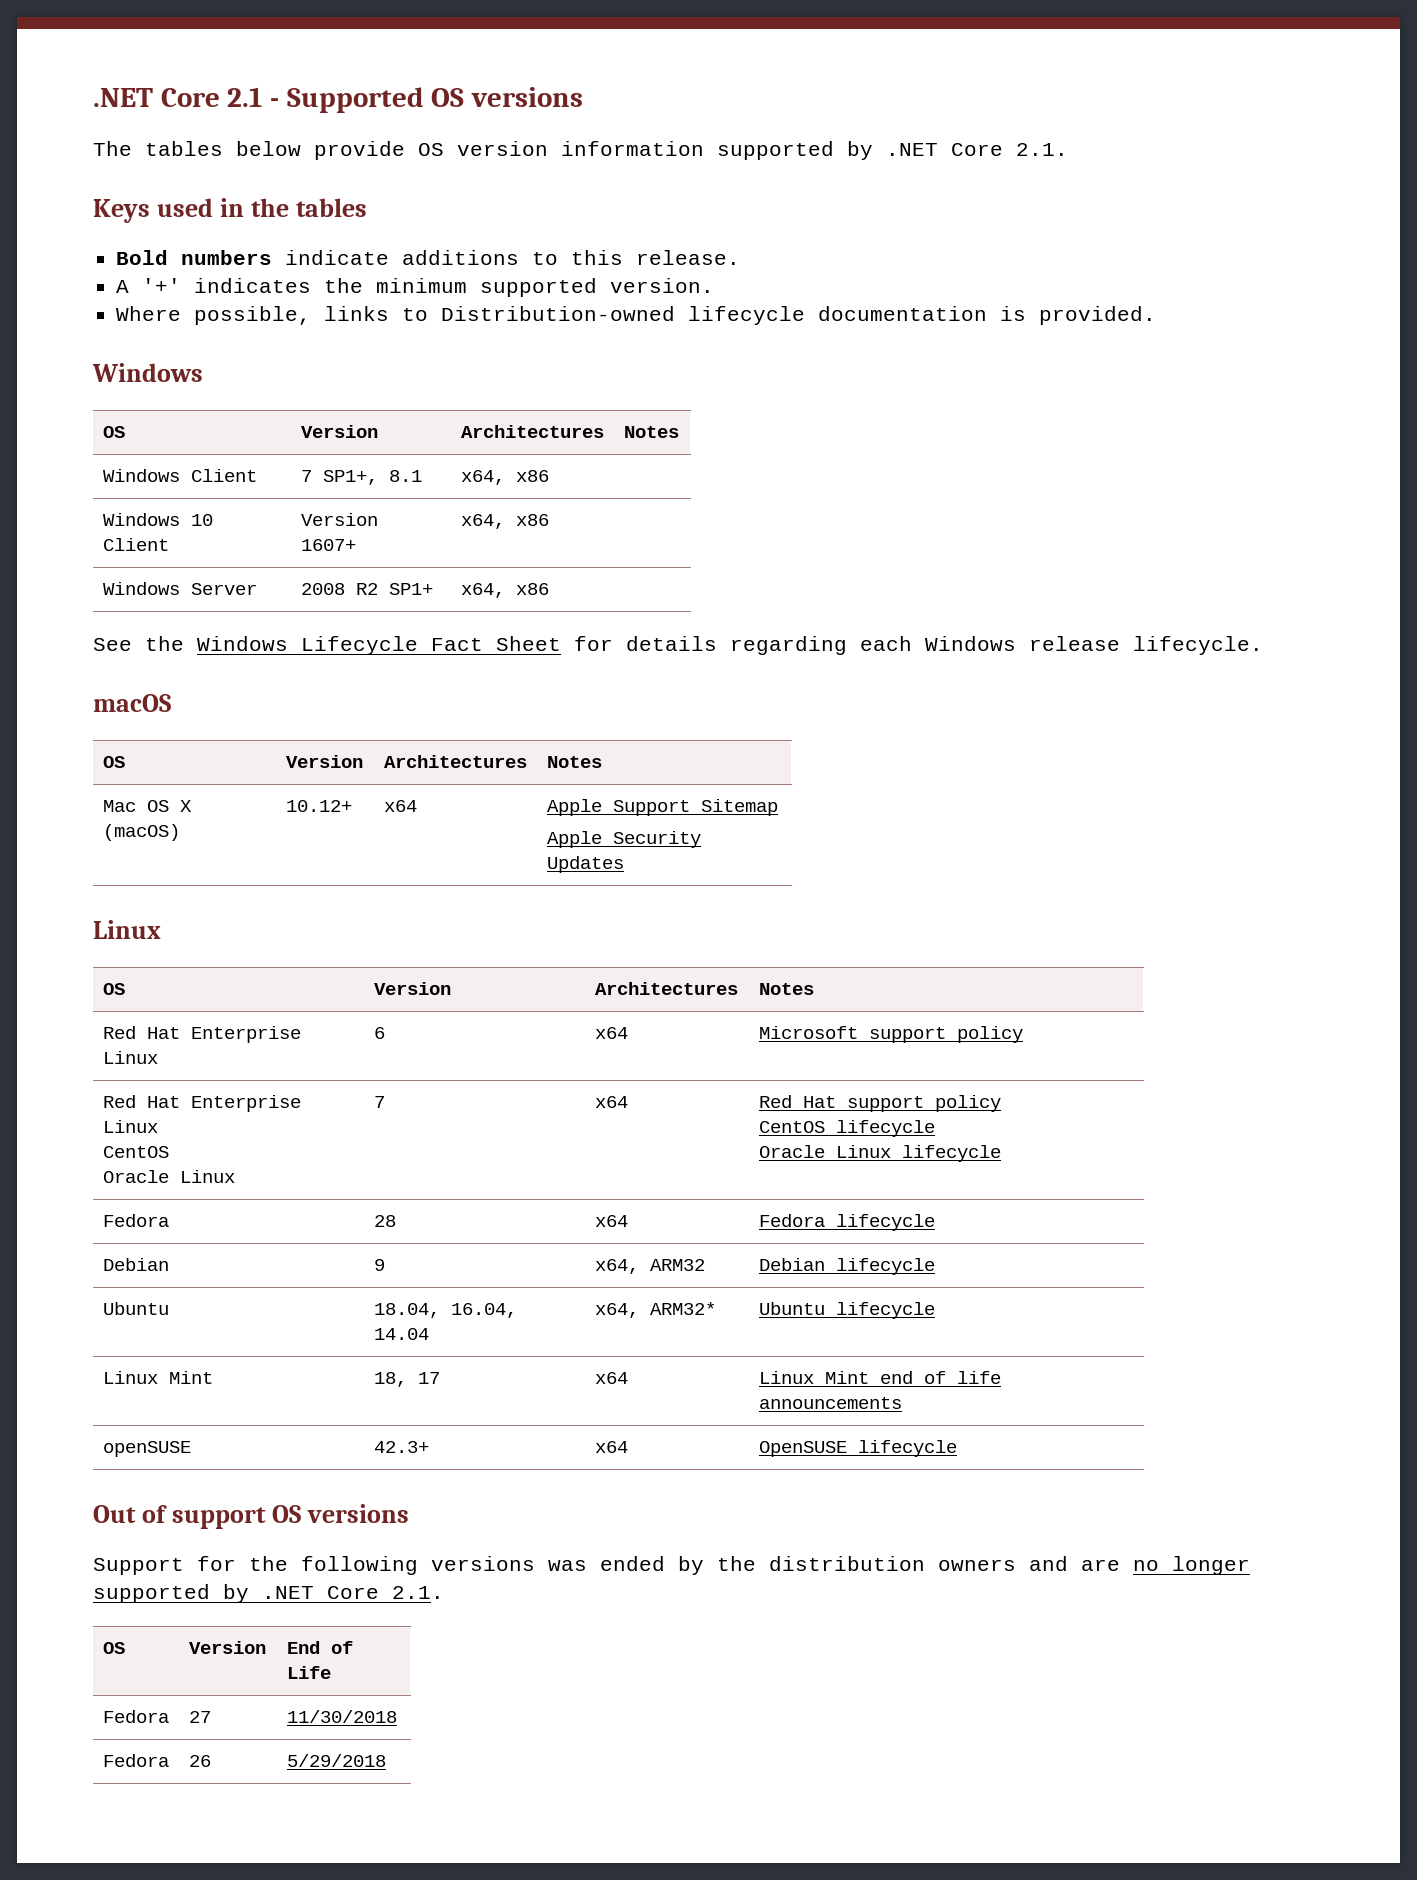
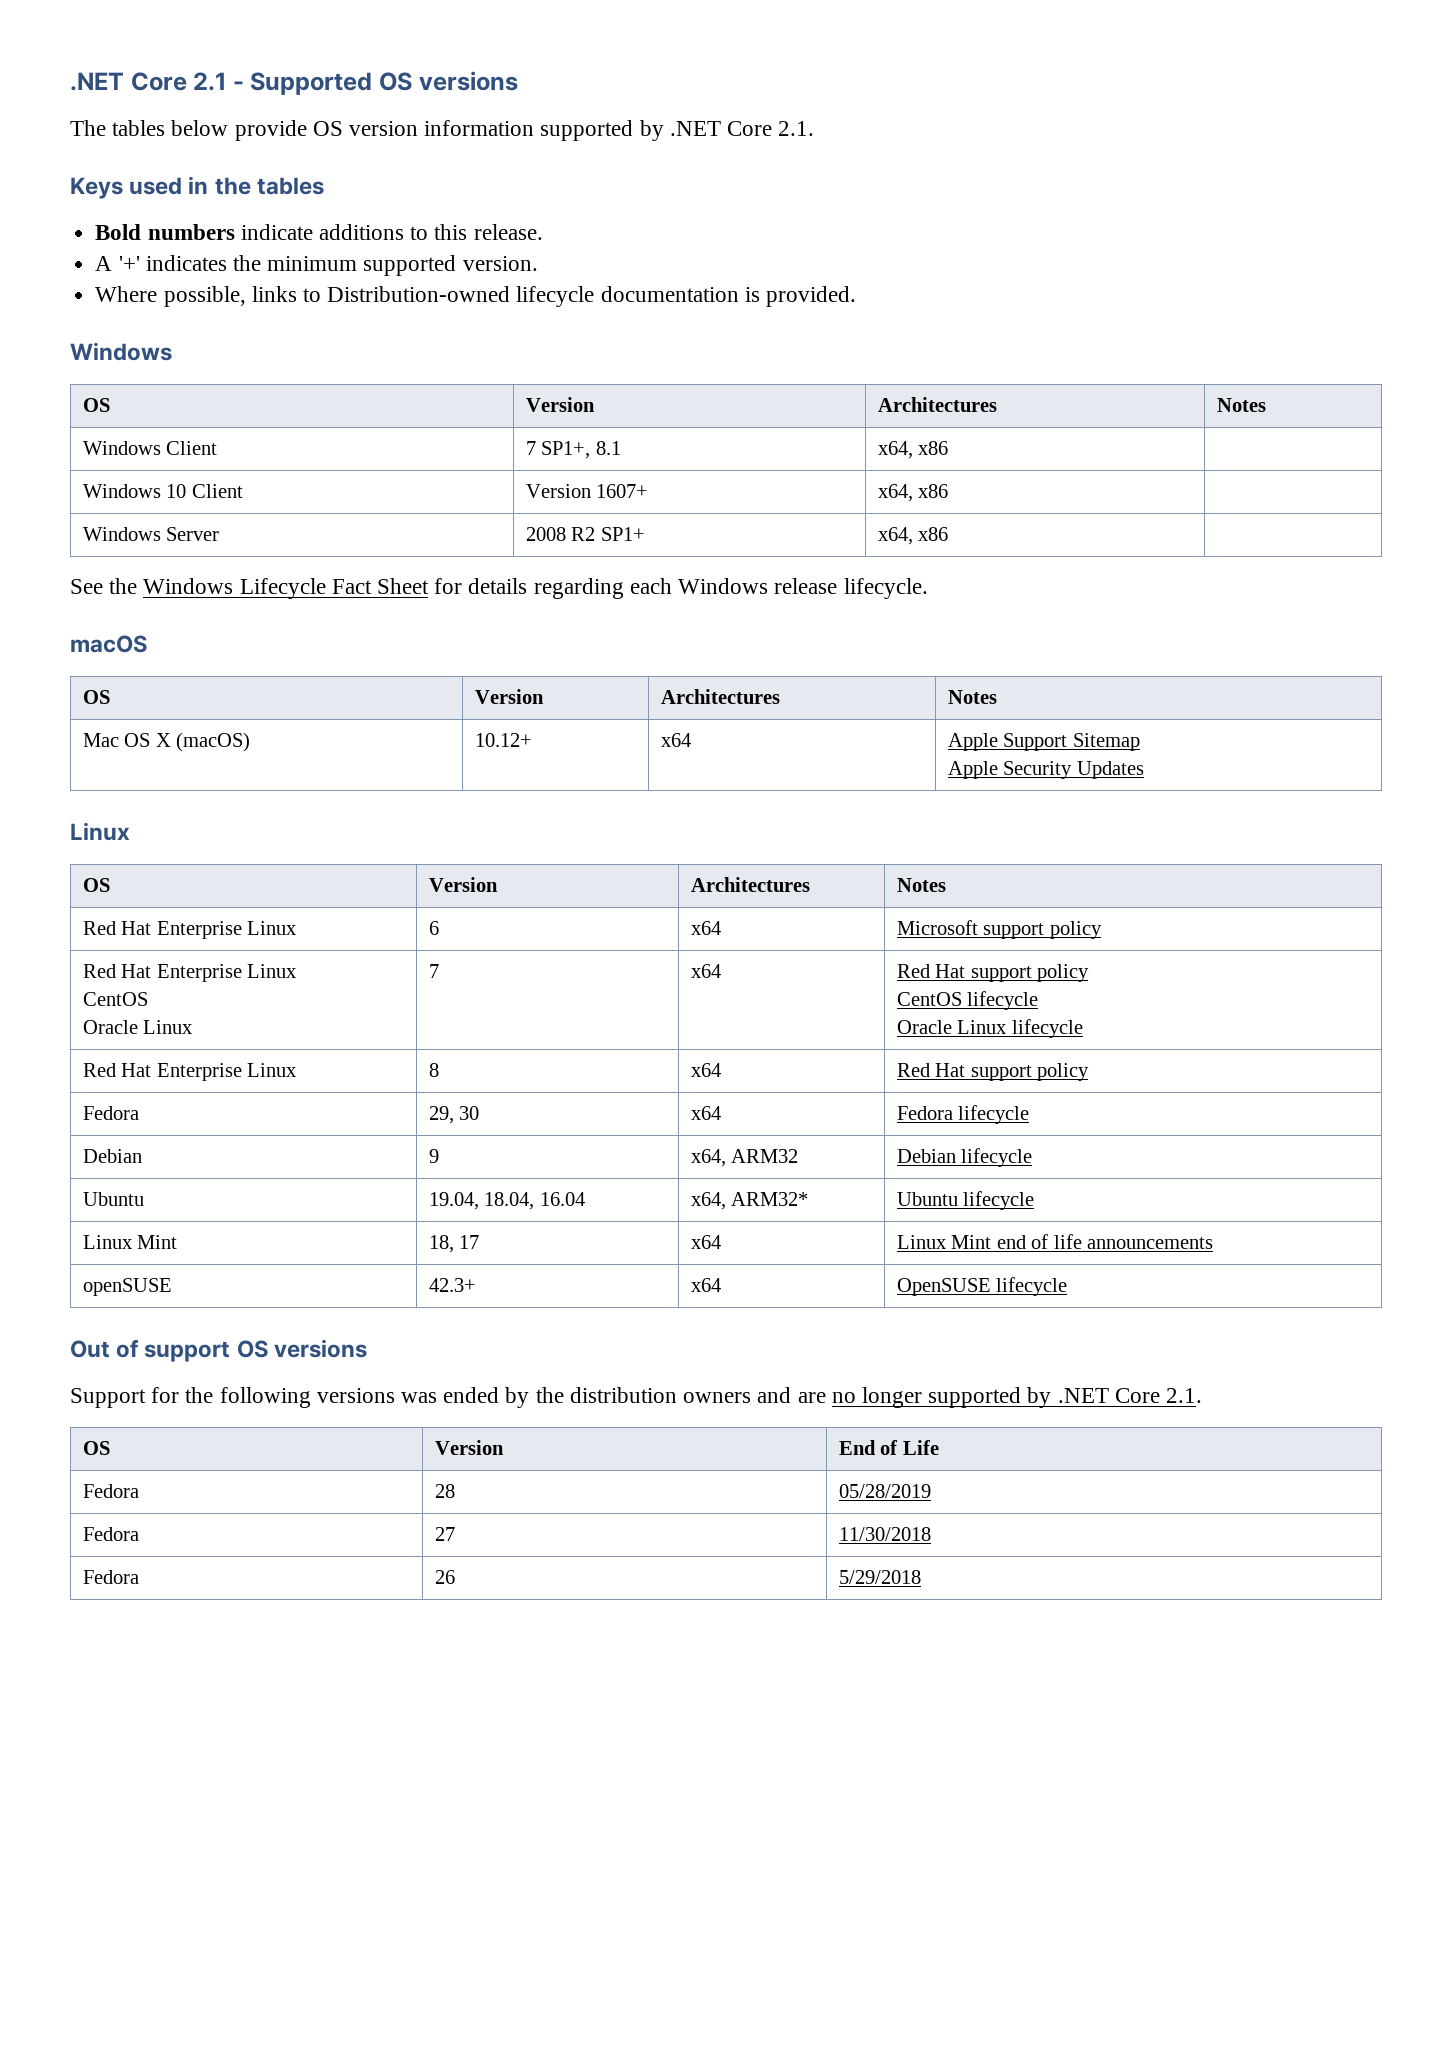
- Fedora | 28 | x64 | Fedora lifecycle
+ Red Hat Enterprise Linux | 8 | x64 | Red Hat support policy
+ Fedora | 29, 30 | x64 | Fedora lifecycle
- Ubuntu | 18.04, 16.04, 14.04 | x64, ARM32* | Ubuntu lifecycle
+ Ubuntu | 19.04, 18.04, 16.04 | x64, ARM32* | Ubuntu lifecycle
+ Fedora | 28 | 05/28/2019

